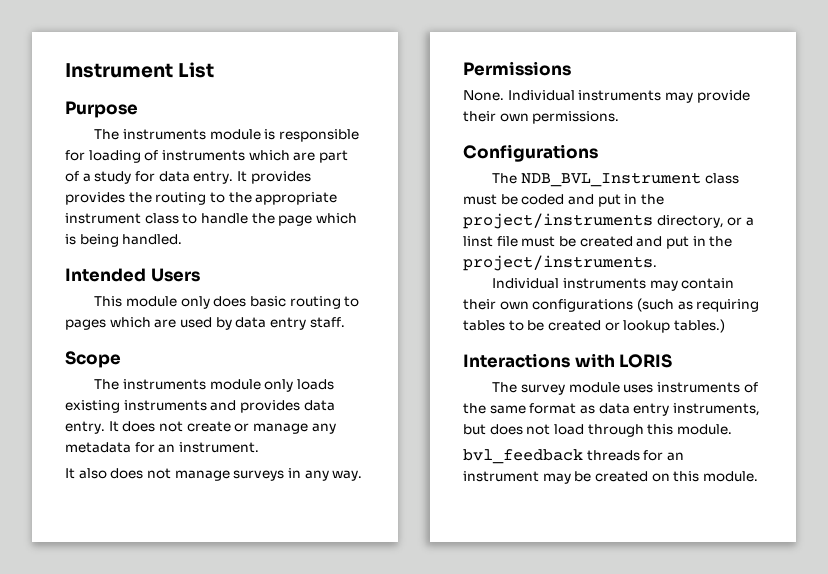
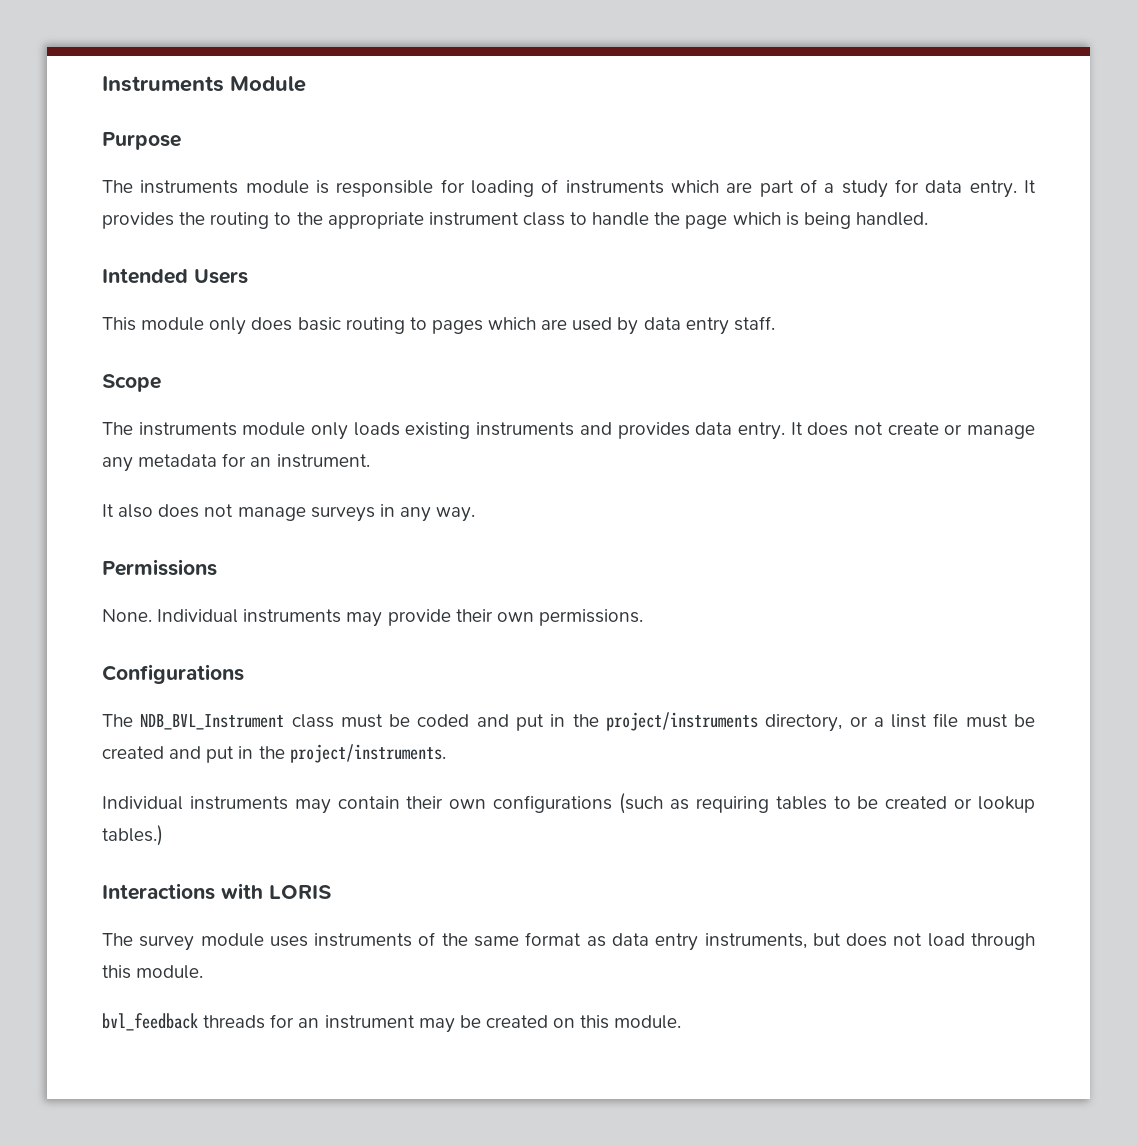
- Instrument List
+ Instruments Module
- It provides provides the routing to the appropriate instrument class to handle the page which is being handled.
+ It provides the routing to the appropriate instrument class to handle the page which is being handled.

